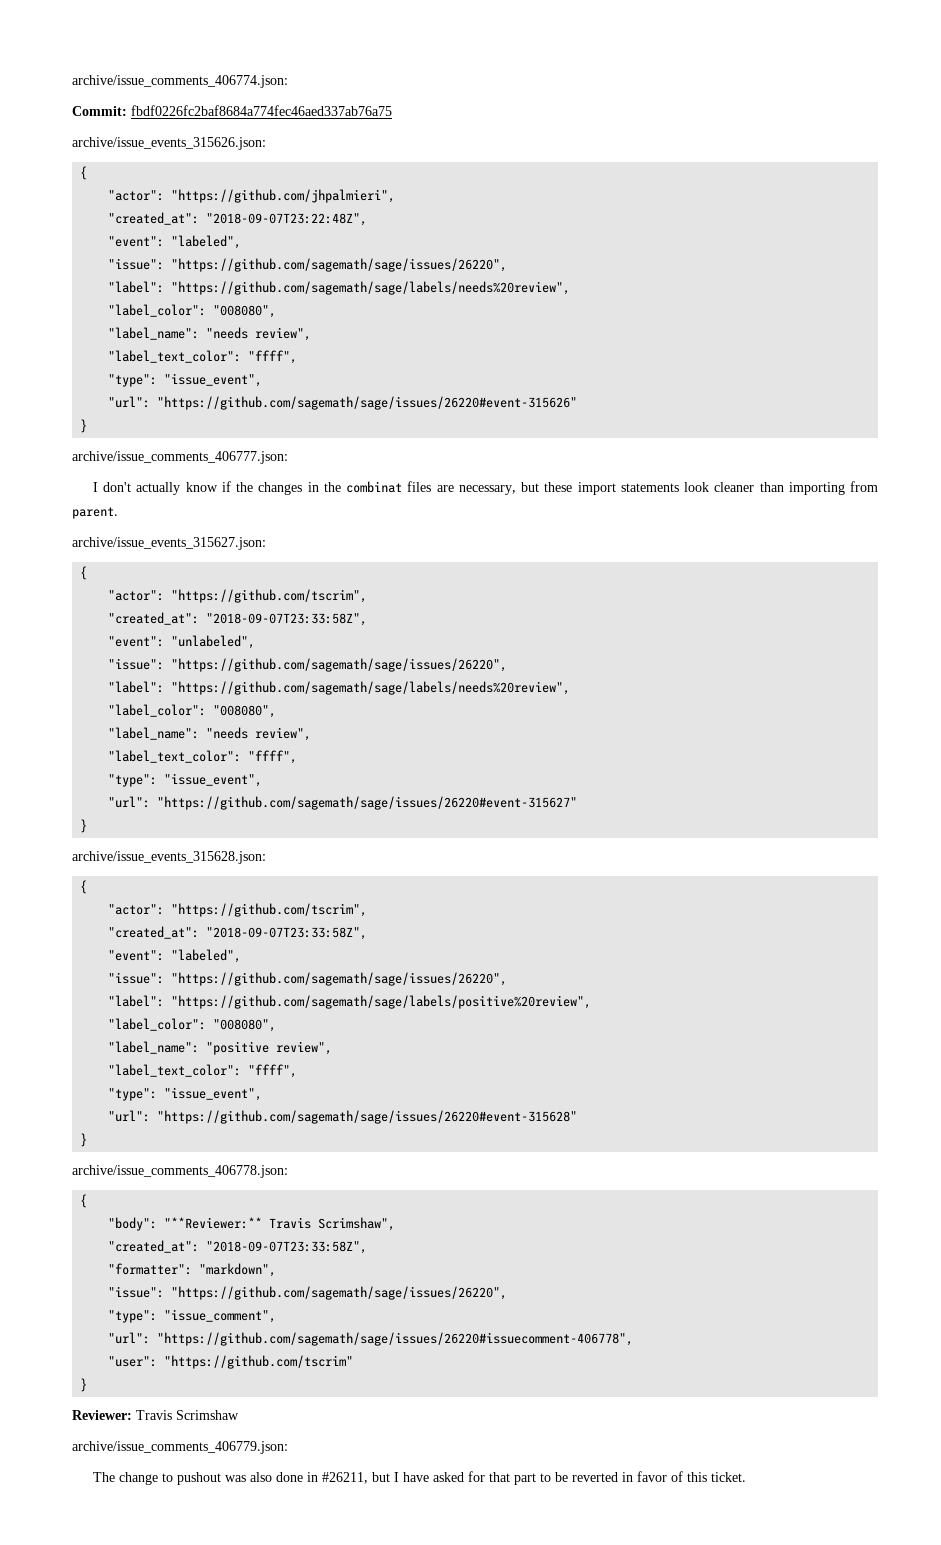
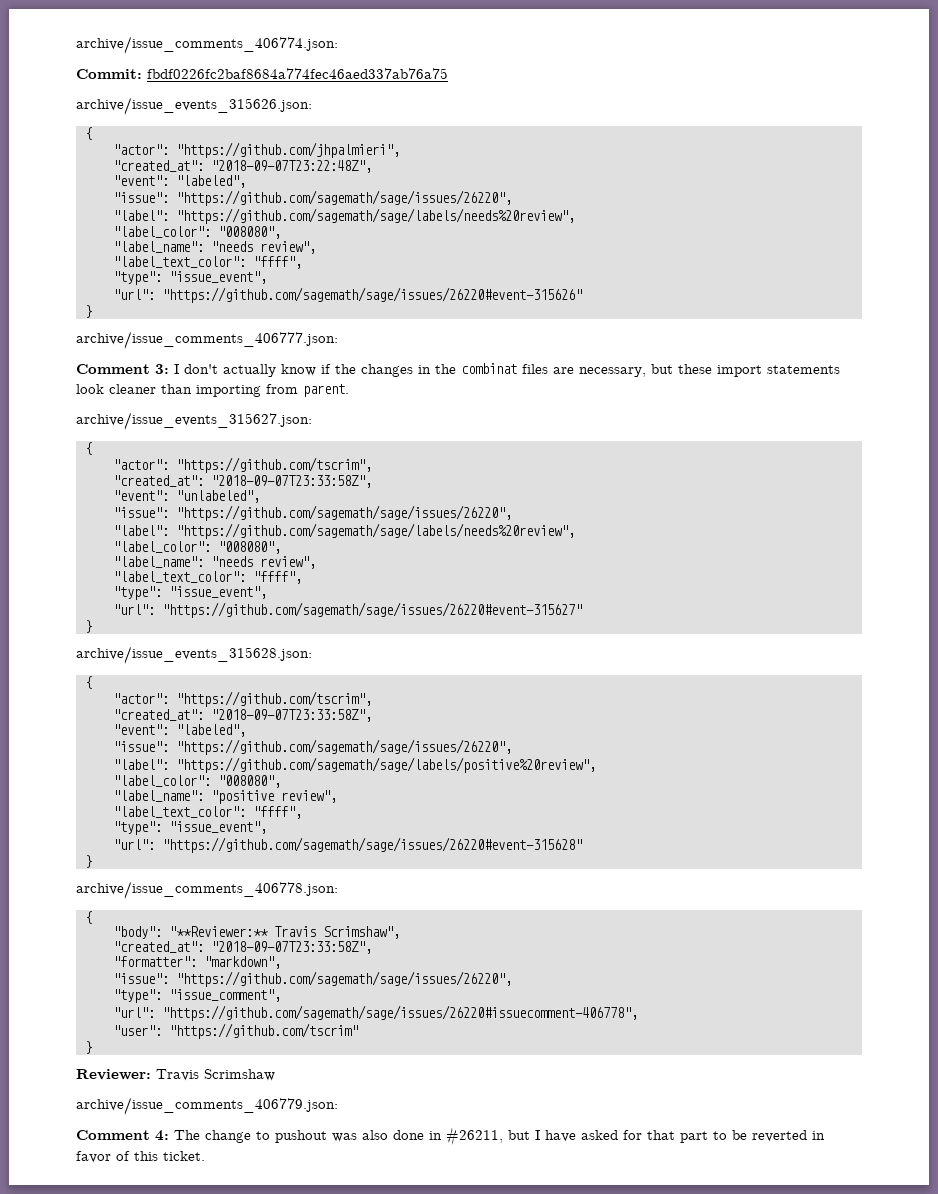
- I don't actually know if the changes in the combinat files are necessary, but these import statements look cleaner than importing from parent.
+ Comment 3: I don't actually know if the changes in the combinat files are necessary, but these import statements look cleaner than importing from parent.
- The change to pushout was also done in #26211, but I have asked for that part to be reverted in favor of this ticket.
+ Comment 4: The change to pushout was also done in #26211, but I have asked for that part to be reverted in favor of this ticket.

